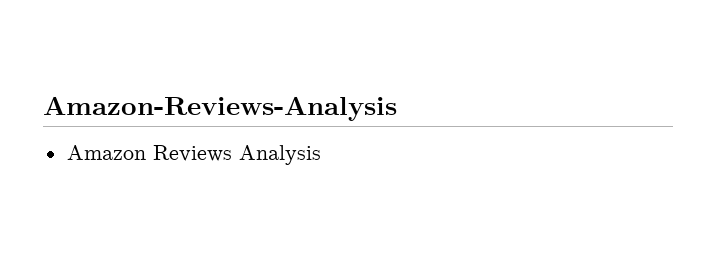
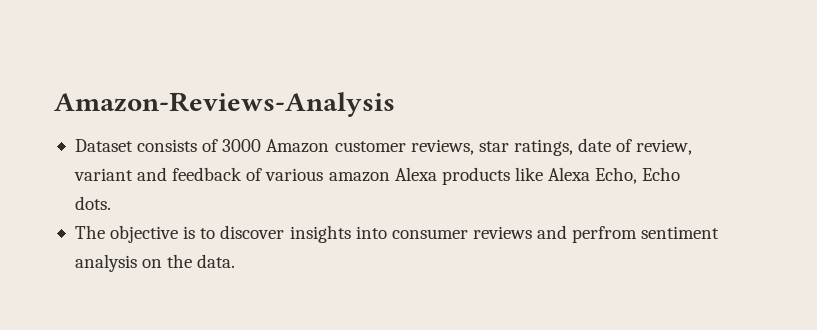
- Amazon Reviews Analysis
+ Dataset consists of 3000 Amazon customer reviews, star ratings, date of review, variant and feedback of various amazon Alexa products like Alexa Echo, Echo dots.
+ The objective is to discover insights into consumer reviews and perfrom sentiment analysis on the data.

